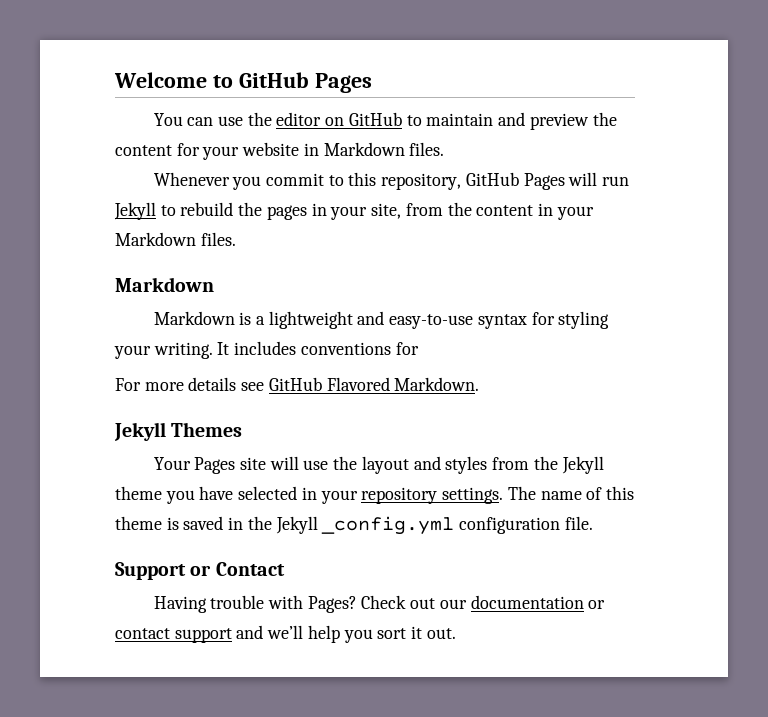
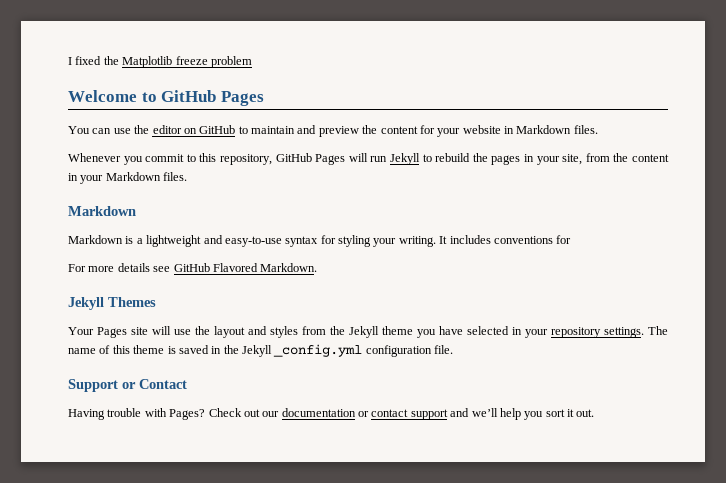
+ I fixed the Matplotlib freeze problem

